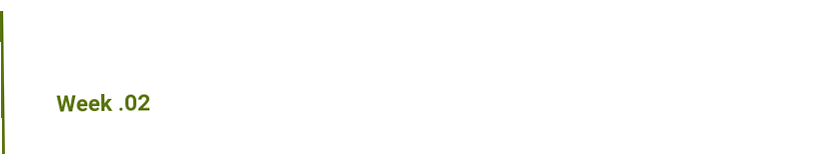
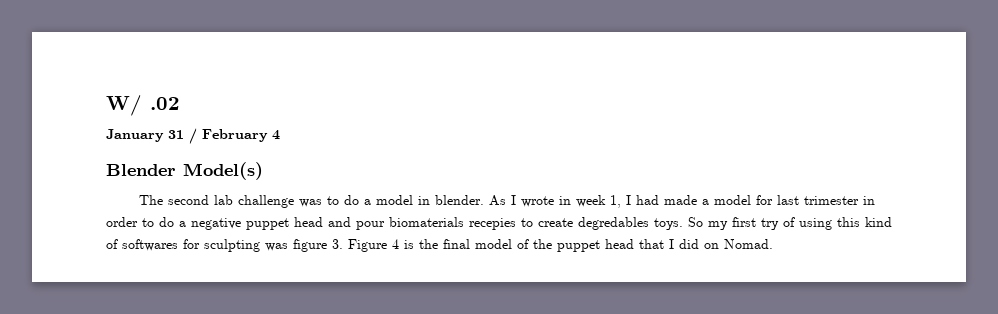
- Week .02
+ W/ .02
+ January 31 / February 4
+ Blender Model(s)
+ The second lab challenge was to do a model in blender. As I wrote in week 1, I had made a model for last trimester in order to do a negative puppet head and pour biomaterials recepies to create degredables toys. So my first try of using this kind of softwares for sculpting was figure 3. Figure 4 is the final model of the puppet head that I did on Nomad.

